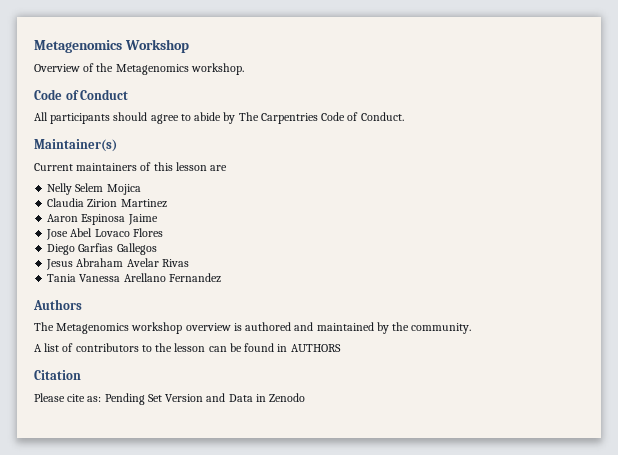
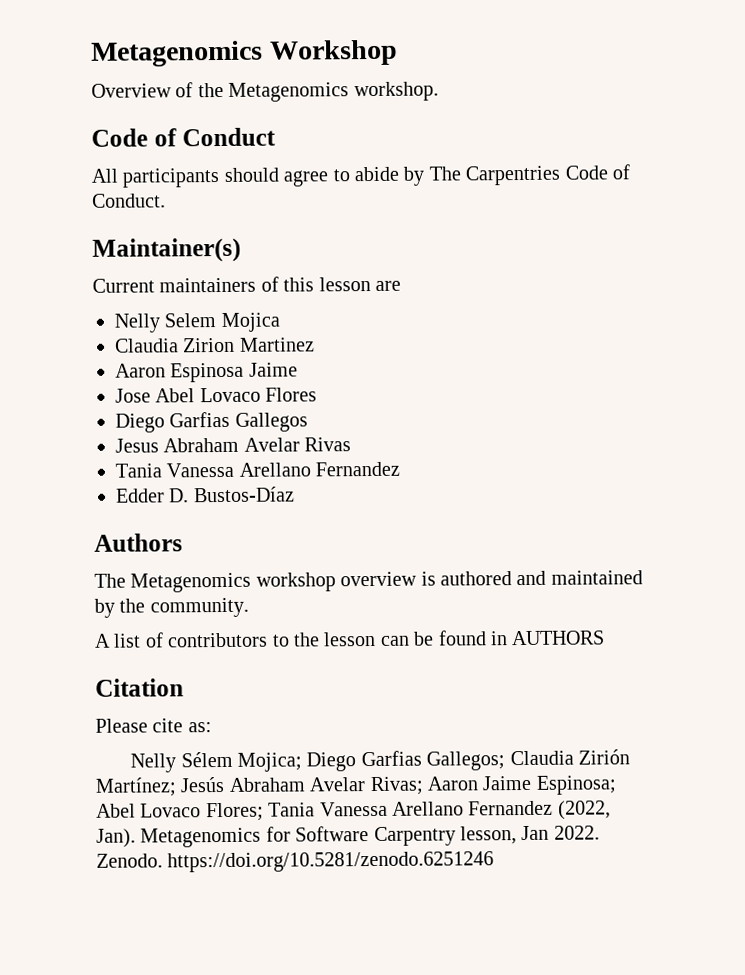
+ Edder D. Bustos-Díaz
- Please cite as: Pending Set Version and Data in Zenodo
+ Please cite as:
+ Nelly Sélem Mojica; Diego Garfias Gallegos; Claudia Zirión Martínez; Jesús Abraham Avelar Rivas; Aaron Jaime Espinosa; Abel Lovaco Flores; Tania Vanessa Arellano Fernandez (2022, Jan). Metagenomics for Software Carpentry lesson, Jan 2022. Zenodo. https://doi.org/10.5281/zenodo.6251246

